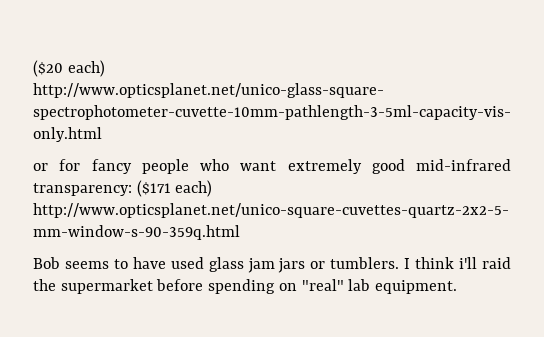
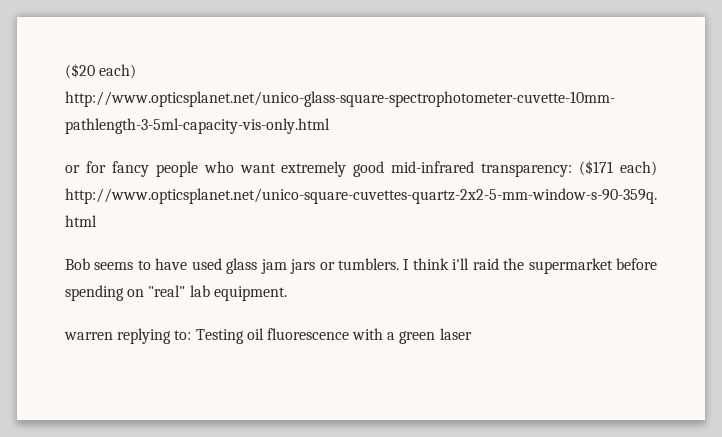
+ warren replying to: Testing oil fluorescence with a green laser

